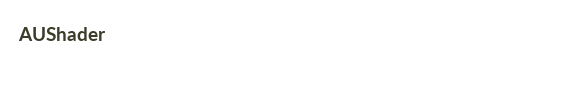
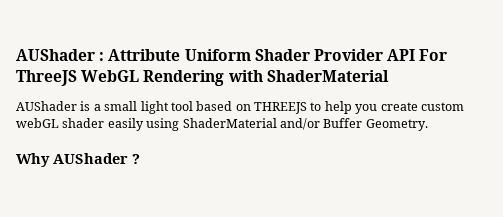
- AUShader
+ AUShader : Attribute Uniform Shader Provider API For ThreeJS WebGL Rendering with ShaderMaterial
+ AUShader is a small light tool based on THREEJS to help you create custom webGL shader easily using ShaderMaterial and/or Buffer Geometry.
+ Why AUShader ?

